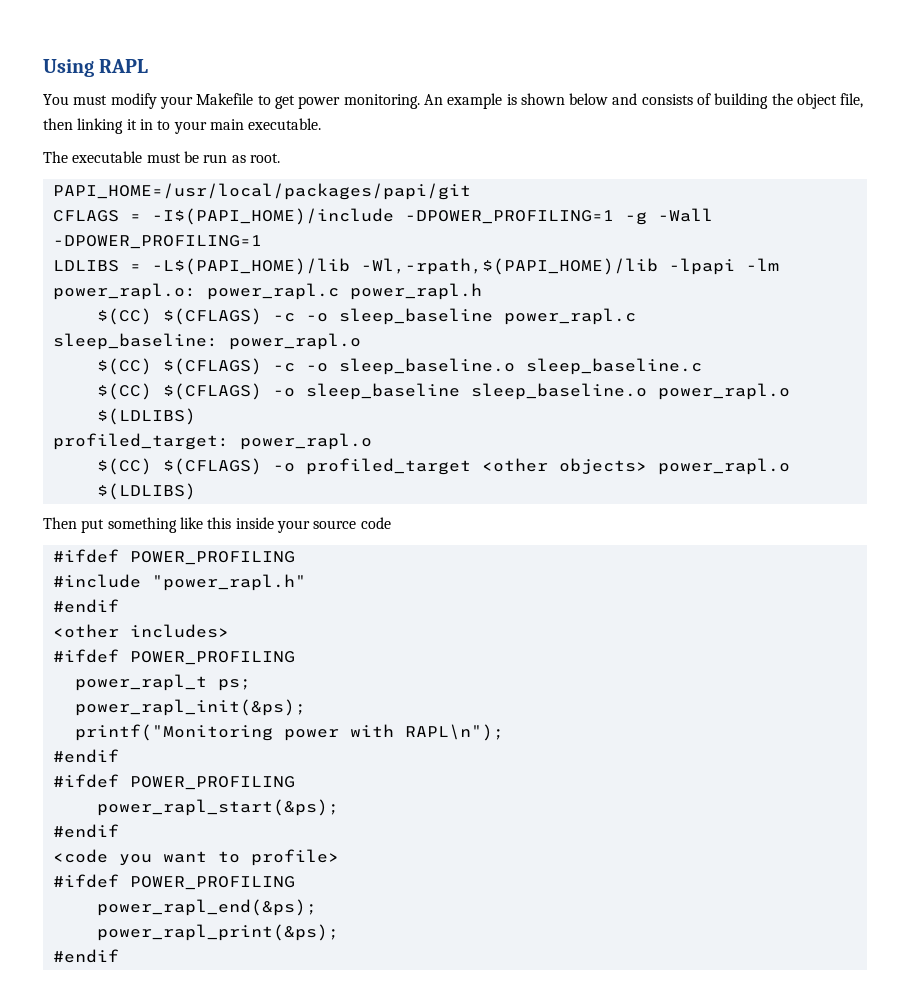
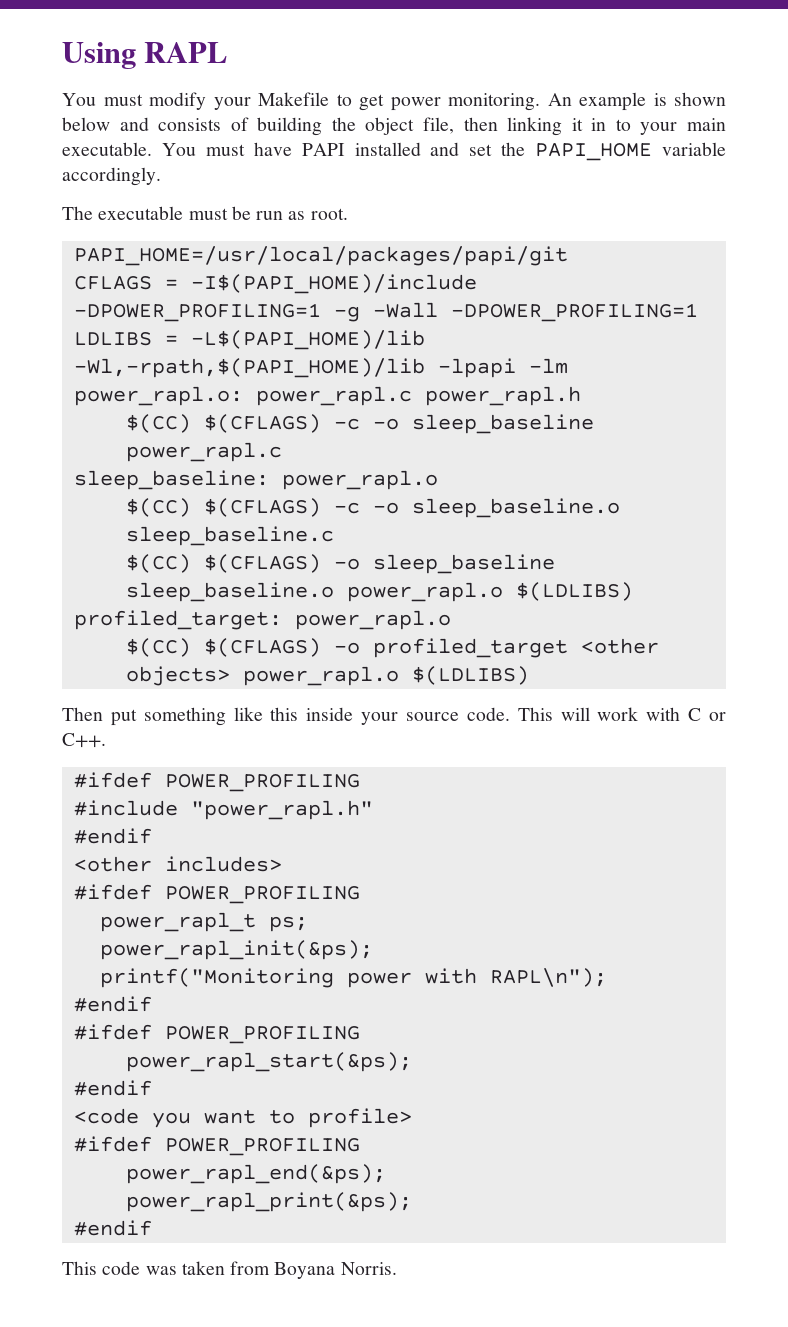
+ You must have PAPI installed and set the PAPI_HOME variable accordingly.
- Then put something like this inside your source code
+ Then put something like this inside your source code. This will work with C or C++.
+ This code was taken from Boyana Norris.

